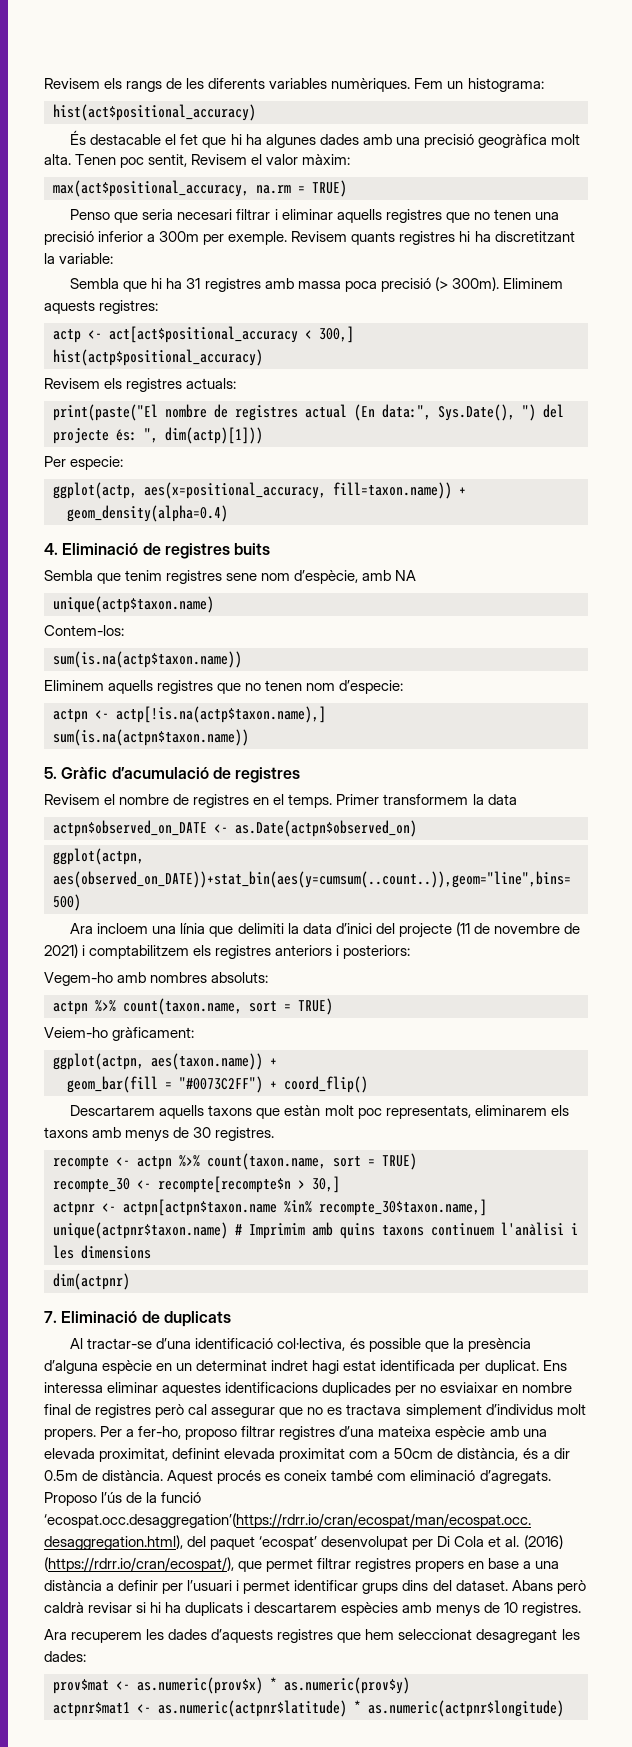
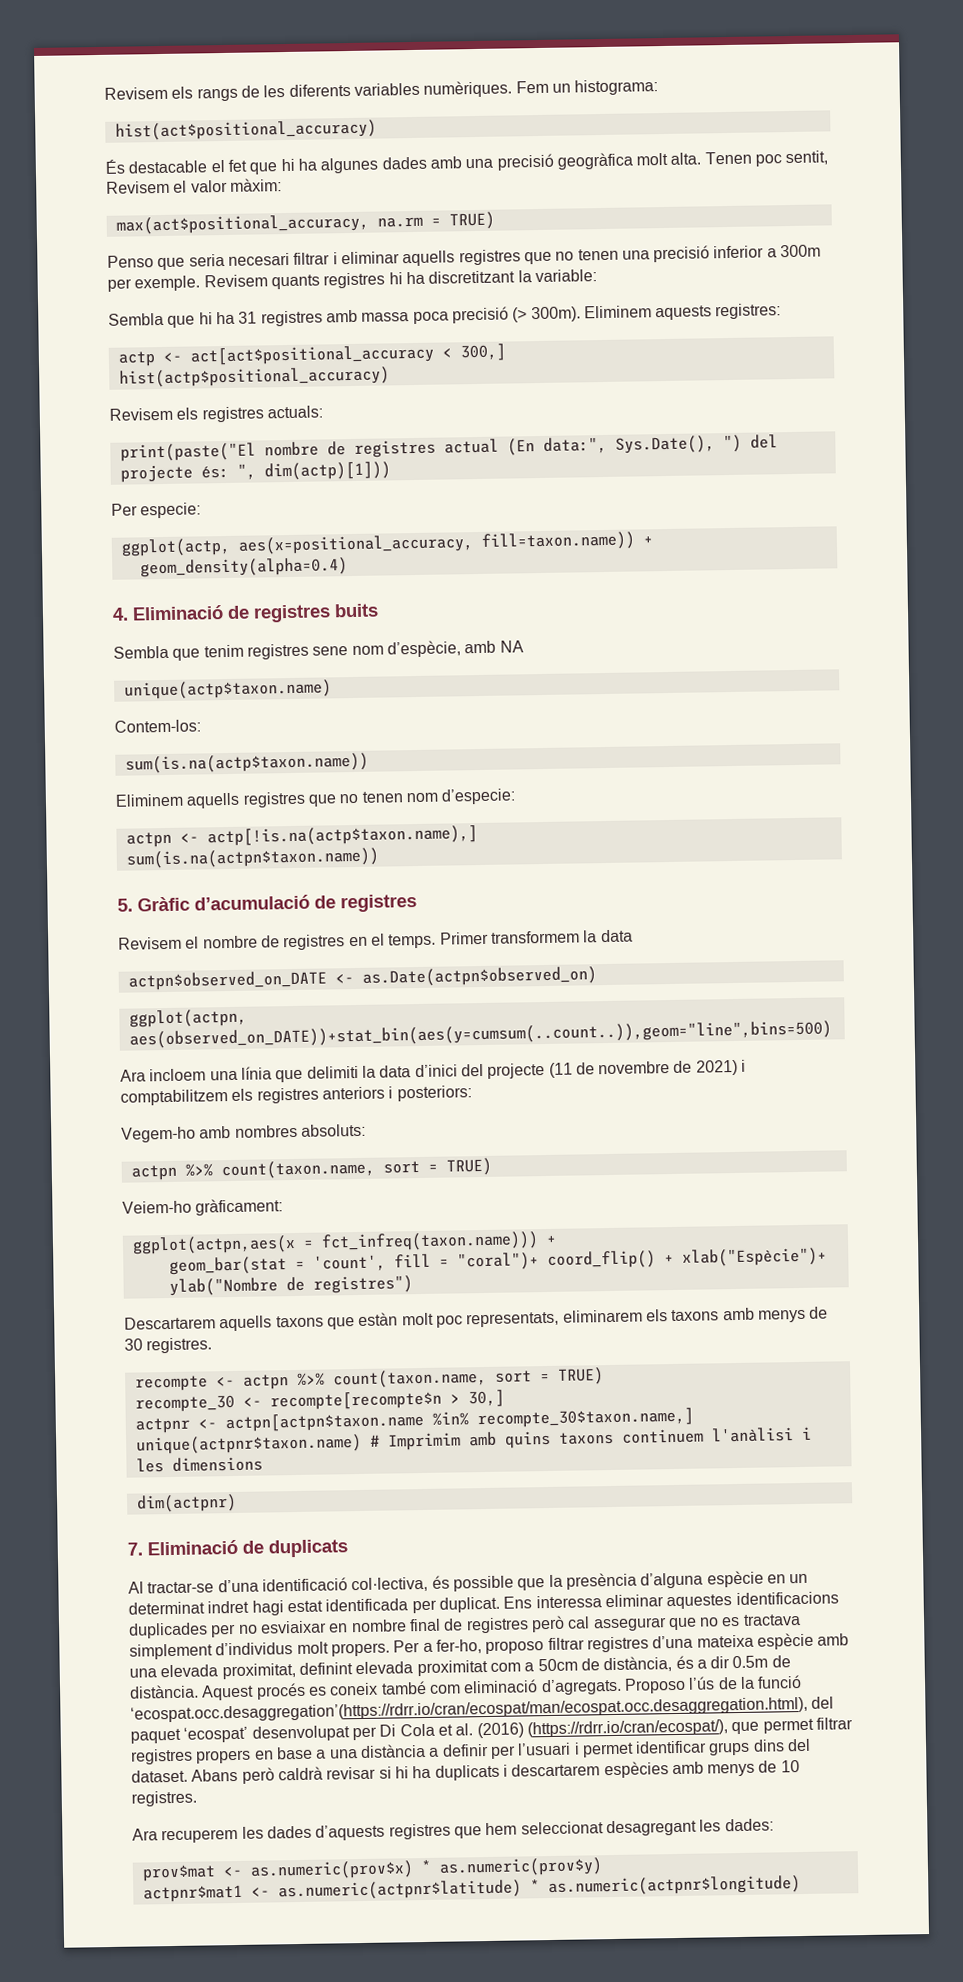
- ggplot(actpn, aes(taxon.name)) +
- geom_bar(fill = "#0073C2FF") + coord_flip()
+ ggplot(actpn,aes(x = fct_infreq(taxon.name))) +
+ geom_bar(stat = 'count', fill = "coral")+ coord_flip() + xlab("Espècie")+ ylab("Nombre de registres")

